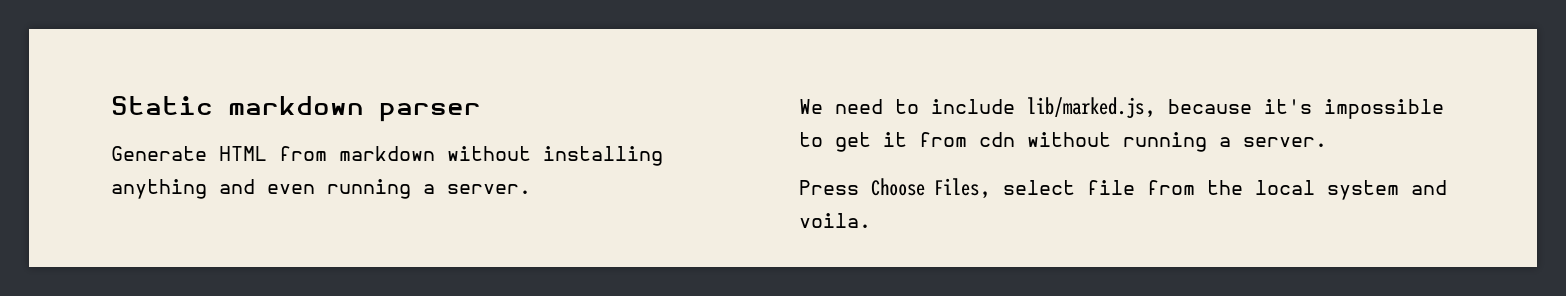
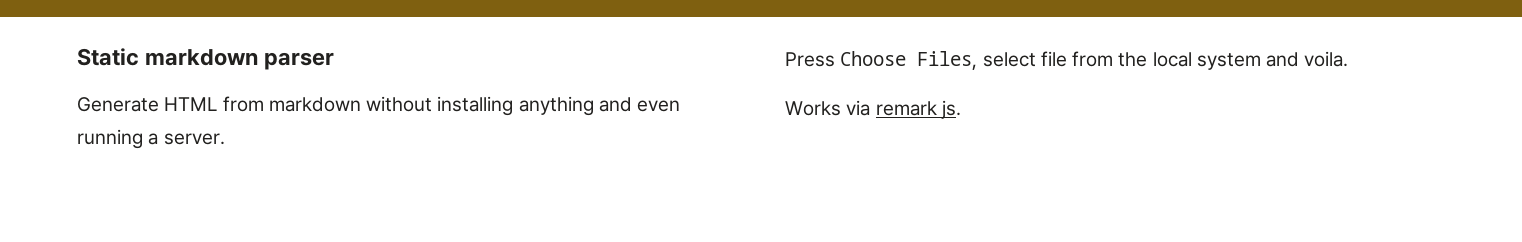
- We need to include lib/marked.js, because it's impossible to get it from cdn without running a server.
+ Works via remark js.

